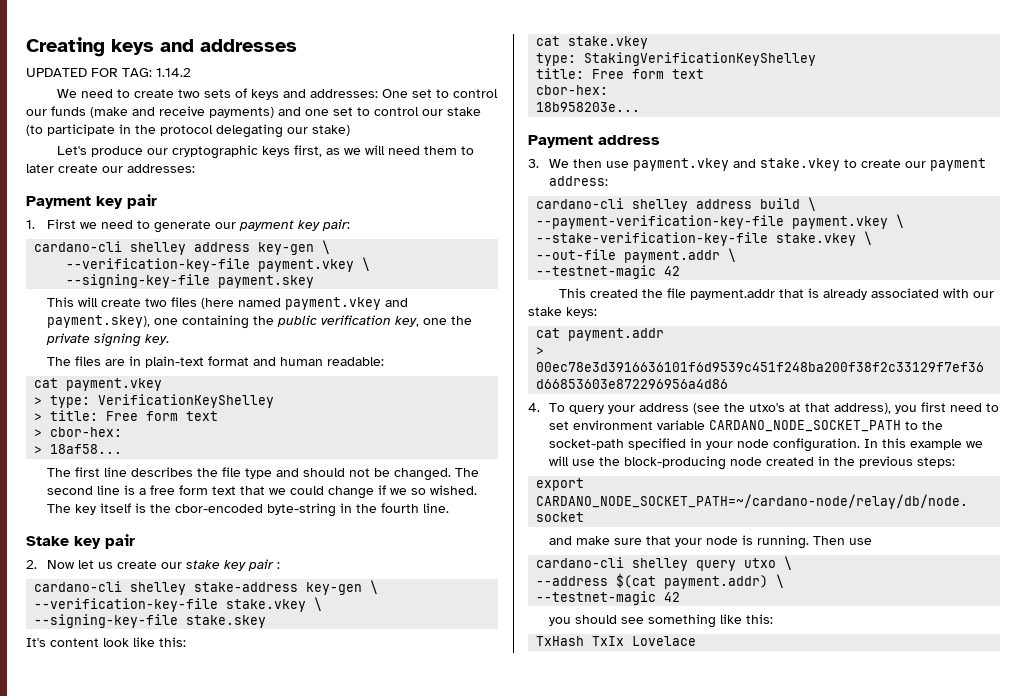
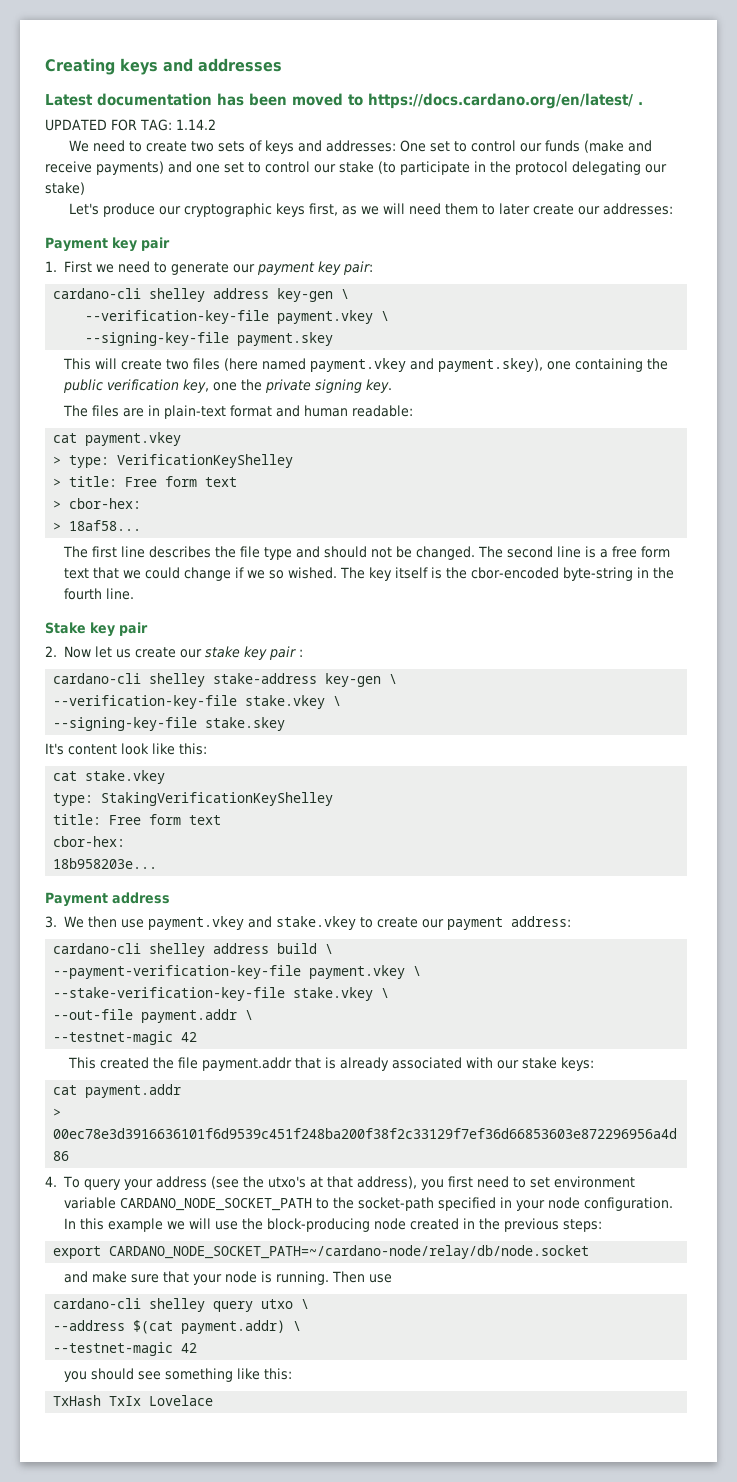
+ Latest documentation has been moved to https://docs.cardano.org/en/latest/ .

